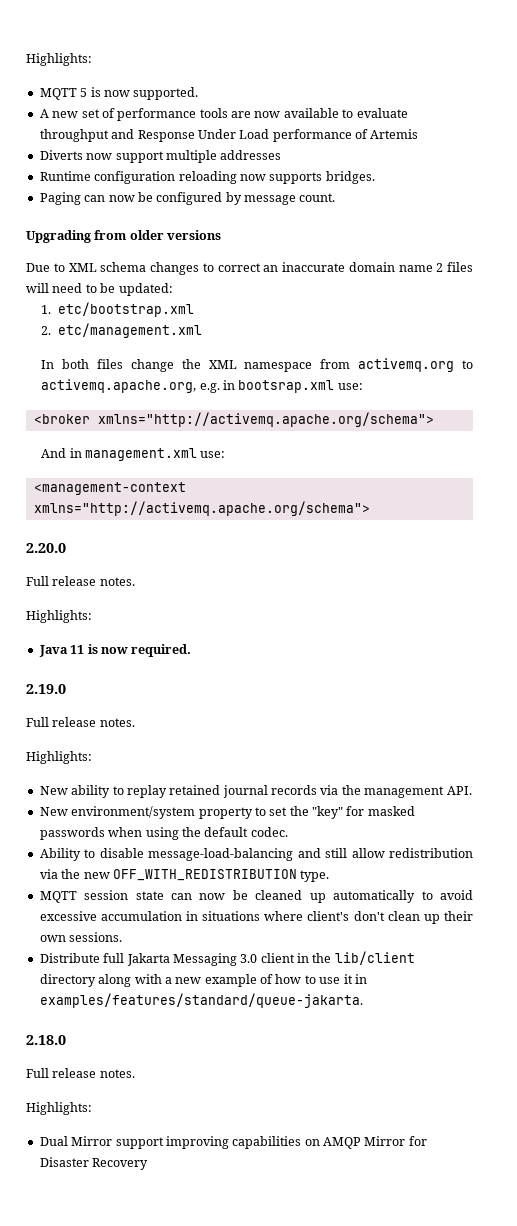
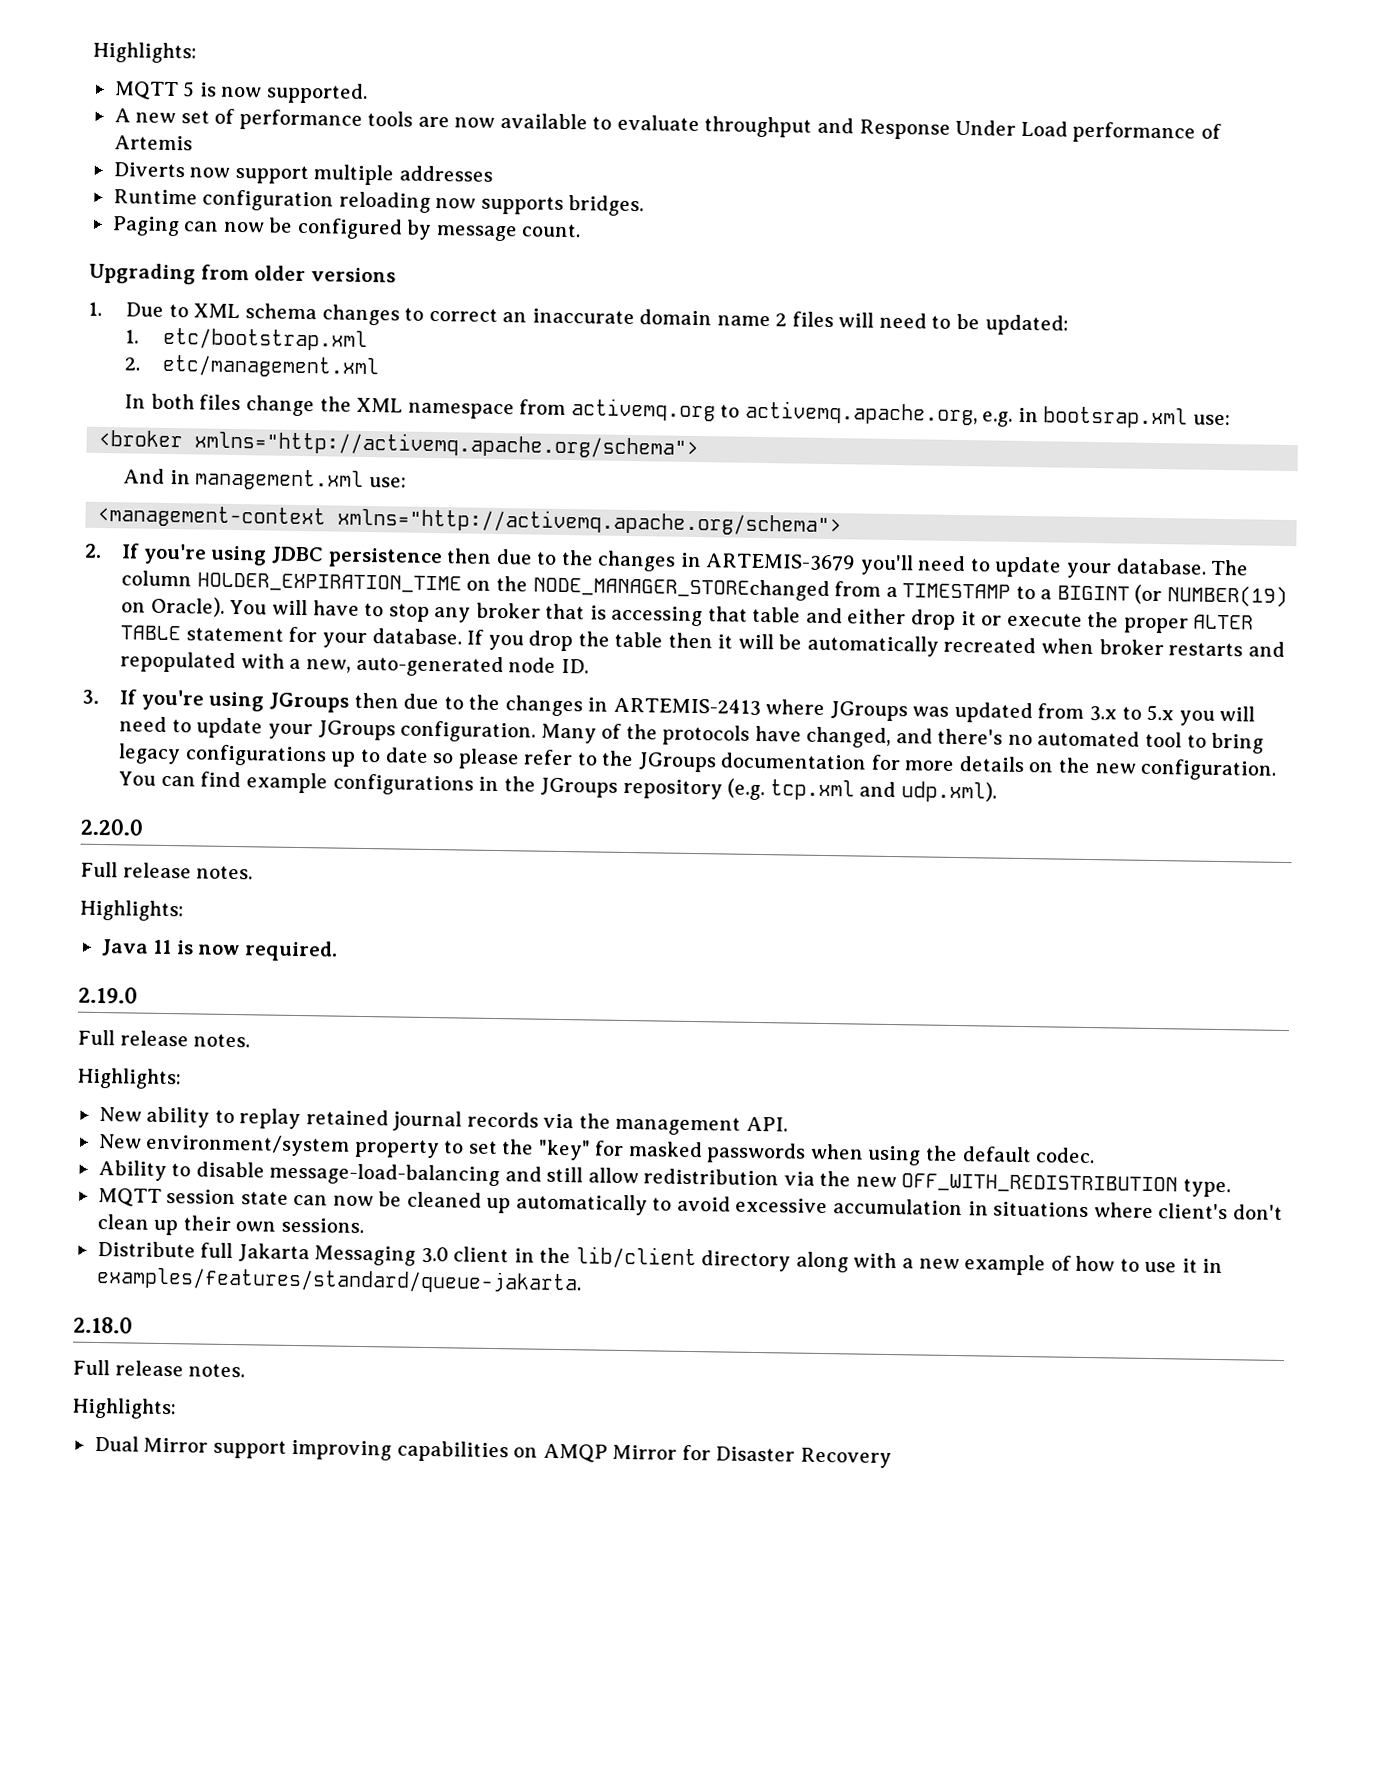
- Due to XML schema changes to correct an inaccurate domain name 2 files will need to be updated:
+ 1. Due to XML schema changes to correct an inaccurate domain name 2 files will need to be updated:
+ 2. If you're using JDBC persistence then due to the changes in ARTEMIS-3679 you'll need to update your database. The column HOLDER_EXPIRATION_TIME on the NODE_MANAGER_STOREchanged from a TIMESTAMP to a BIGINT (or NUMBER(19) on Oracle). You will have to stop any broker that is accessing that table and either drop it or execute the proper ALTER TABLE statement for your database. If you drop the table then it will be automatically recreated when broker restarts and repopulated with a new, auto-generated node ID.
+ 3. If you're using JGroups then due to the changes in ARTEMIS-2413 where JGroups was updated from 3.x to 5.x you will need to update your JGroups configuration. Many of the protocols have changed, and there's no automated tool to bring legacy configurations up to date so please refer to the JGroups documentation for more details on the new configuration. You can find example configurations in the JGroups repository (e.g. tcp.xml and udp.xml).

